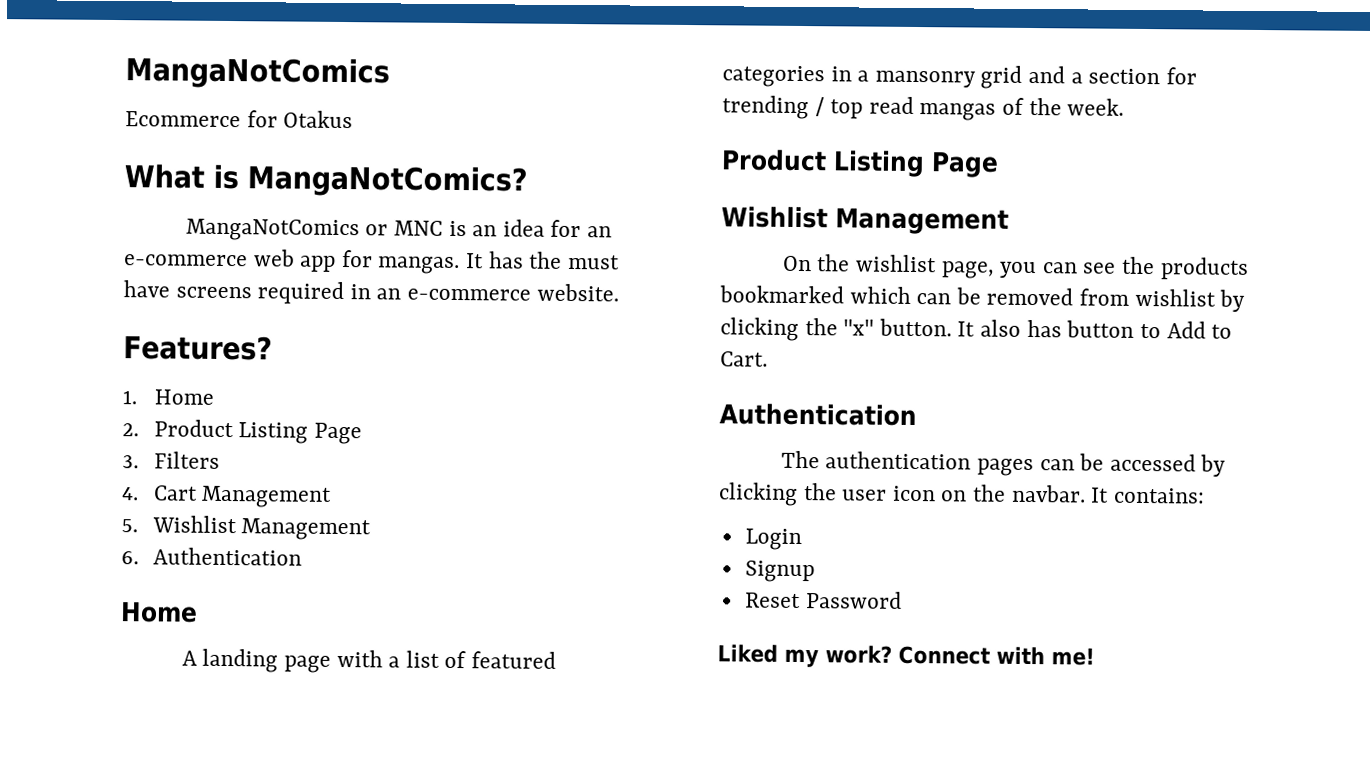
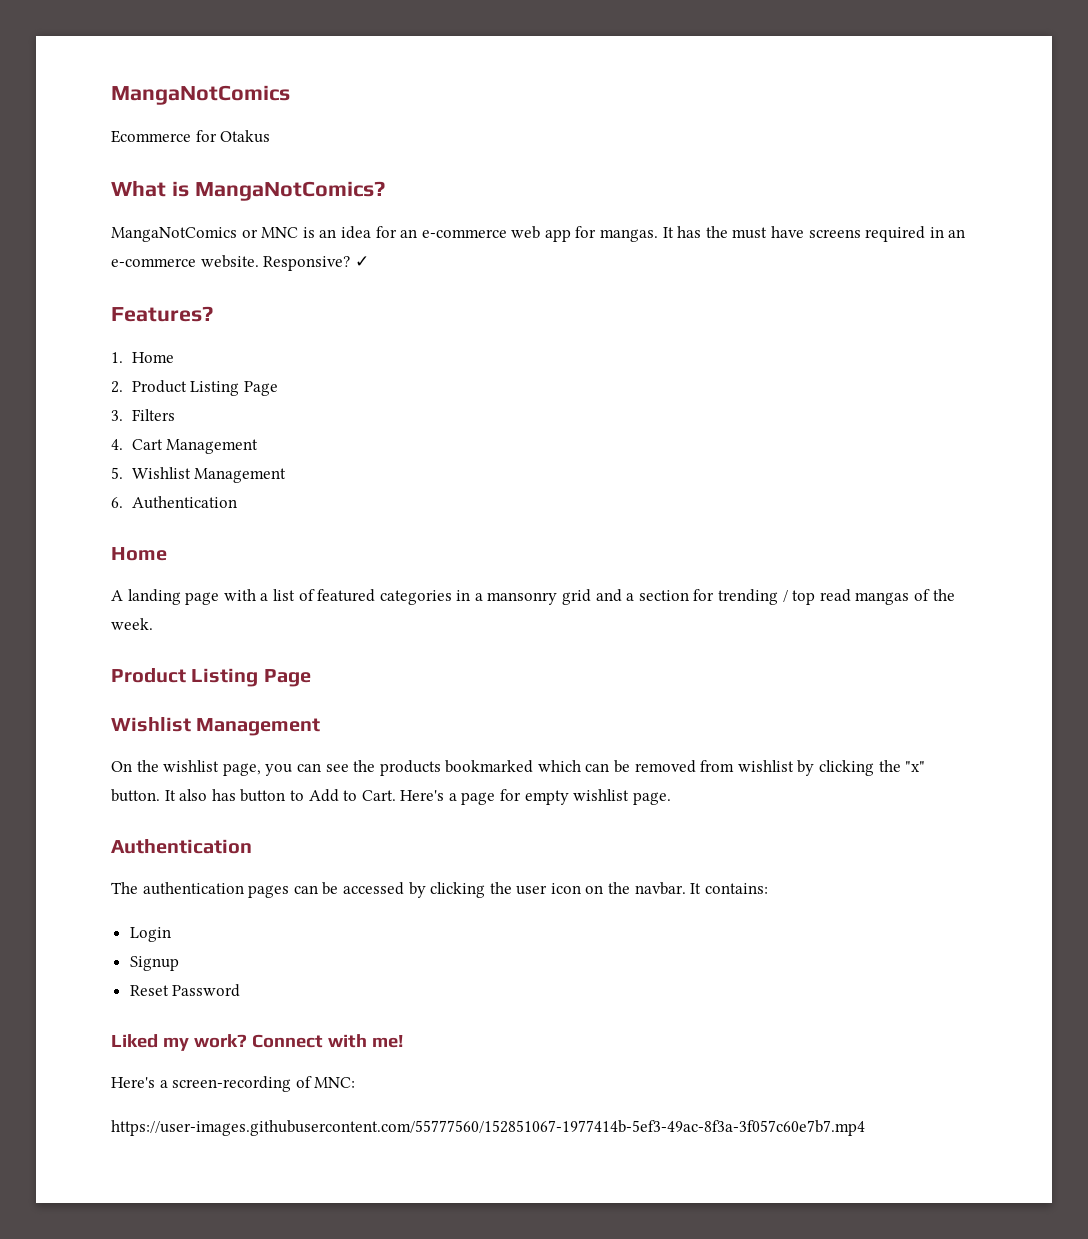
+ Responsive? ✓
+ Here's a page for empty wishlist page.
+ Here's a screen-recording of MNC:
+ https://user-images.githubusercontent.com/55777560/152851067-1977414b-5ef3-49ac-8f3a-3f057c60e7b7.mp4

